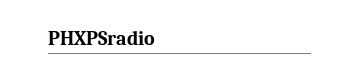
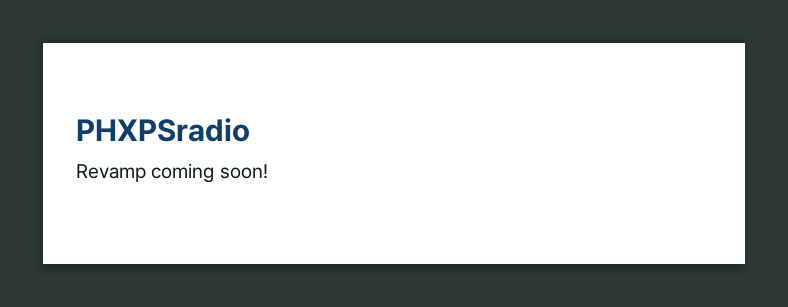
+ Revamp coming soon!

